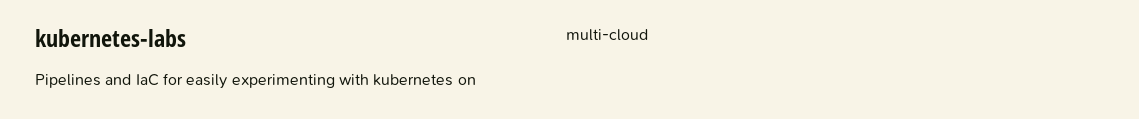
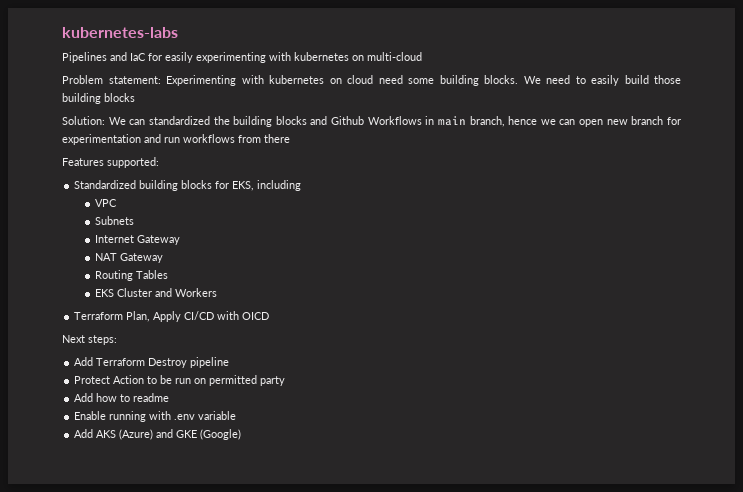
+ Problem statement: Experimenting with kubernetes on cloud need some building blocks. We need to easily build those building blocks
+ Solution: We can standardized the building blocks and Github Workflows in main branch, hence we can open new branch for experimentation and run workflows from there
+ Features supported:
+ Standardized building blocks for EKS, including
+ VPC
+ Subnets
+ Internet Gateway
+ NAT Gateway
+ Routing Tables
+ EKS Cluster and Workers
+ Terraform Plan, Apply CI/CD with OICD
+ Next steps:
+ Add Terraform Destroy pipeline
+ Protect Action to be run on permitted party
+ Add how to readme
+ Enable running with .env variable
+ Add AKS (Azure) and GKE (Google)

